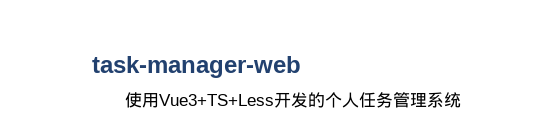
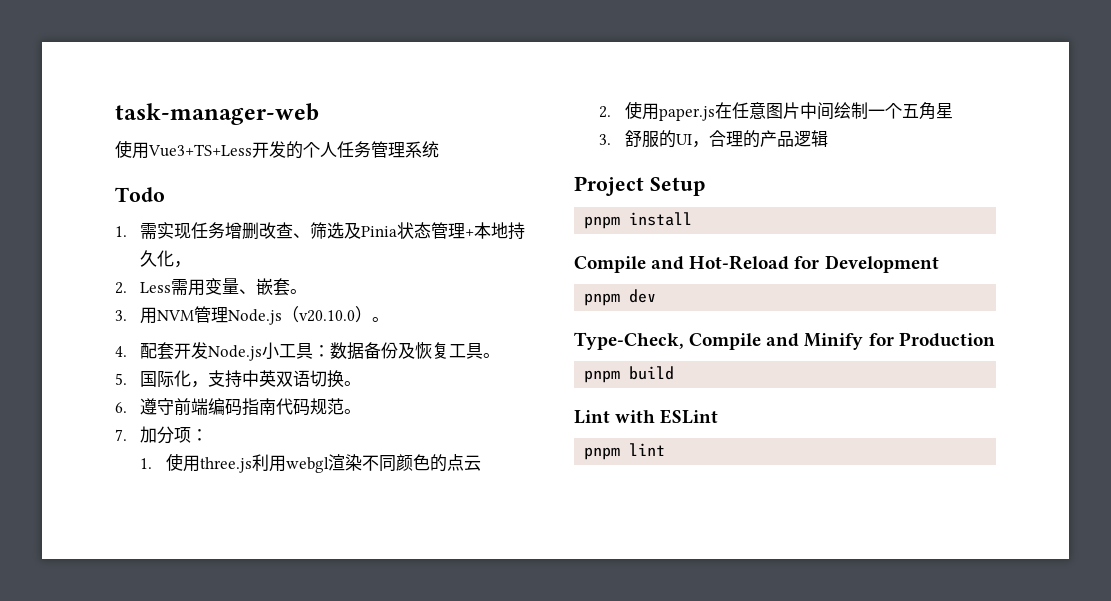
+ Todo
+ 1.需实现任务增删改查、筛选及Pinia状态管理+本地持久化，
+ 2. Less需用变量、嵌套。
+ 3.用NVM管理Node.js（v20.10.0）。
+ 4.配套开发Node.js小工具：数据备份及恢复工具。
+ 5.国际化，支持中英双语切换。
+ 6.遵守前端编码指南代码规范。
+ 7.加分项：
+ 1.使用three.js利用webgl渲染不同颜色的点云
+ 2.使用paper.js在任意图片中间绘制一个五角星
+ 3.舒服的UI，合理的产品逻辑
+ Project Setup
+ pnpm install
+ Compile and Hot-Reload for Development
+ pnpm dev
+ Type-Check, Compile and Minify for Production
+ pnpm build
+ Lint with ESLint
+ pnpm lint

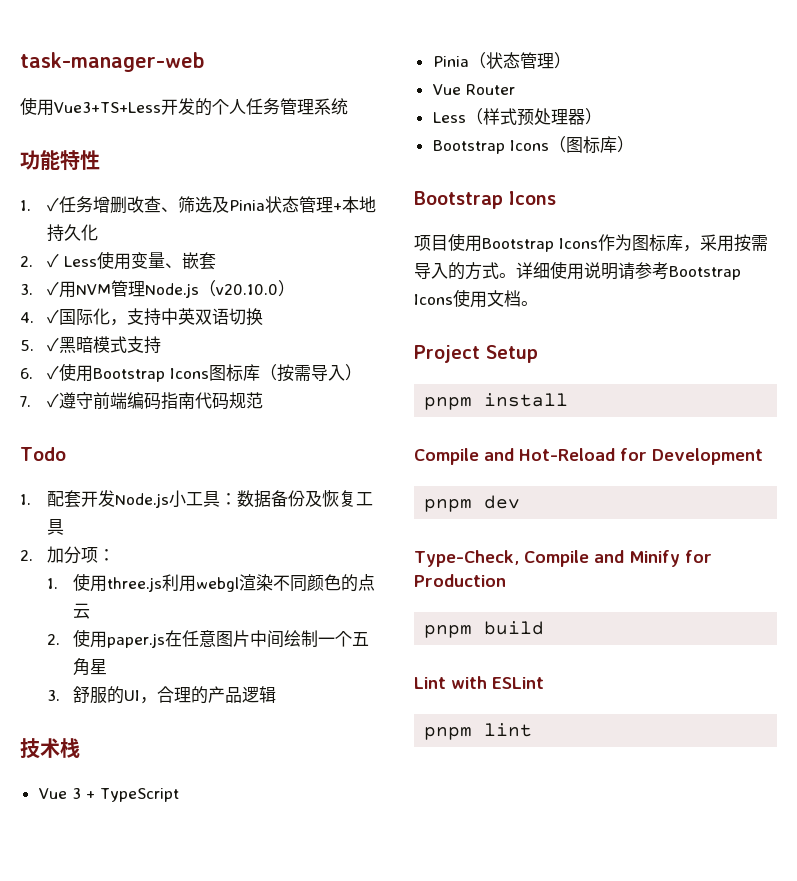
+ 功能特性
+ 1. ✓任务增删改查、筛选及Pinia状态管理+本地持久化
+ 2. ✓ Less使用变量、嵌套
+ 3. ✓用NVM管理Node.js（v20.10.0）
+ 4. ✓国际化，支持中英双语切换
+ 5. ✓黑暗模式支持
+ 6. ✓使用Bootstrap Icons图标库（按需导入）
+ 7. ✓遵守前端编码指南代码规范
  Todo
- 1.需实现任务增删改查、筛选及Pinia状态管理+本地持久化，
- 2. Less需用变量、嵌套。
- 3.用NVM管理Node.js（v20.10.0）。
- 4.配套开发Node.js小工具：数据备份及恢复工具。
- 5.国际化，支持中英双语切换。
- 6.遵守前端编码指南代码规范。
- 7.加分项：
+ 1.配套开发Node.js小工具：数据备份及恢复工具
+ 2.加分项：
+ 技术栈
+ Vue 3 + TypeScript
+ Pinia（状态管理）
+ Vue Router
+ Less（样式预处理器）
+ Bootstrap Icons（图标库）
+ Bootstrap Icons
+ 项目使用Bootstrap Icons作为图标库，采用按需导入的方式。详细使用说明请参考Bootstrap Icons使用文档。

